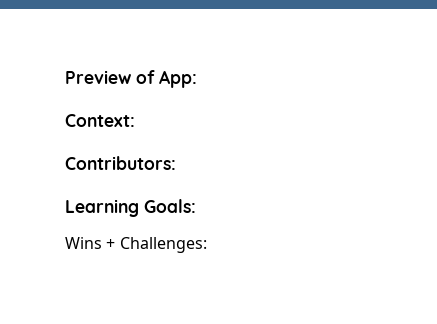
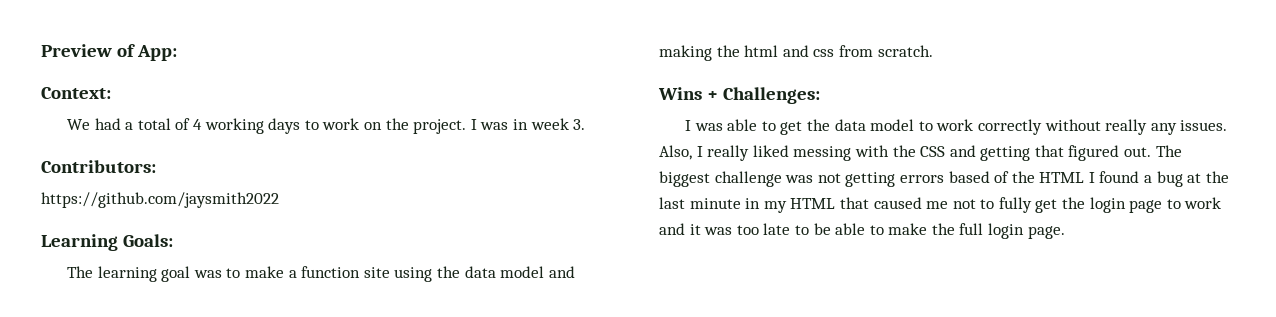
+ We had a total of 4 working days to work on the project. I was in week 3.
+ https://github.com/jaysmith2022
+ The learning goal was to make a function site using the data model and making the html and css from scratch.
  Wins + Challenges:
+ I was able to get the data model to work correctly without really any issues. Also, I really liked messing with the CSS and getting that figured out. The biggest challenge was not getting errors based of the HTML I found a bug at the last minute in my HTML that caused me not to fully get the login page to work and it was too late to be able to make the full login page.

